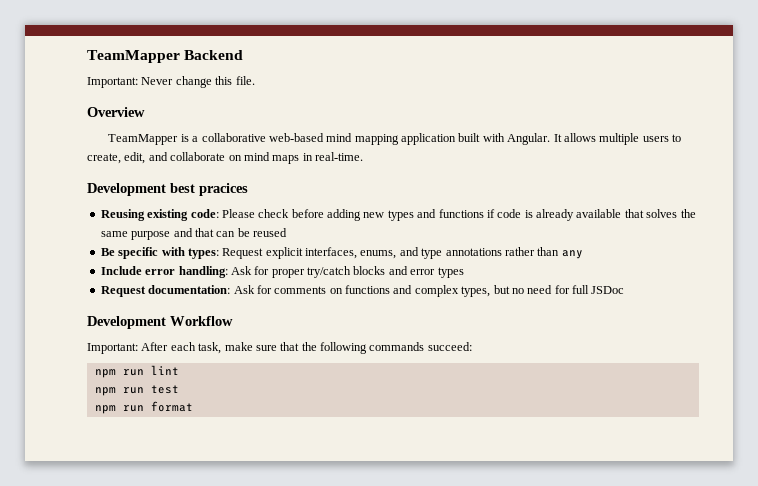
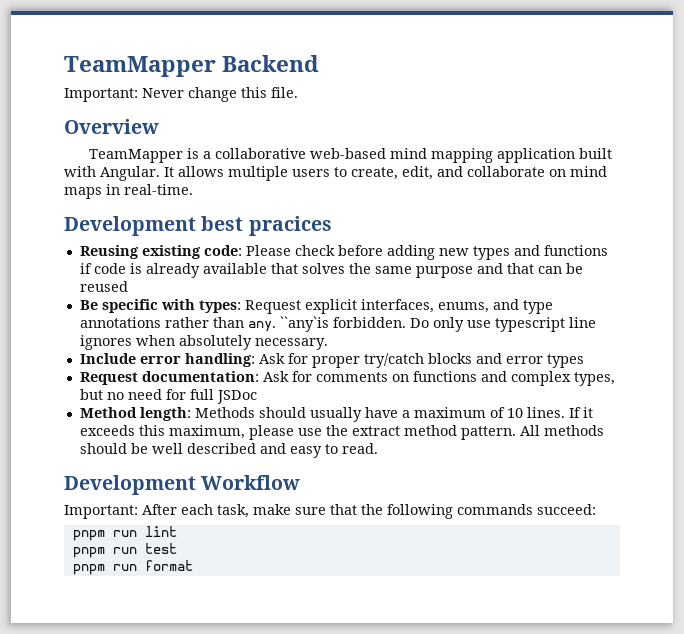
- Be specific with types: Request explicit interfaces, enums, and type annotations rather than any
+ Be specific with types: Request explicit interfaces, enums, and type annotations rather than any. ``any`is forbidden. Do only use typescript line ignores when absolutely necessary.
+ Method length: Methods should usually have a maximum of 10 lines. If it exceeds this maximum, please use the extract method pattern. All methods should be well described and easy to read.
- npm run lint
+ pnpm run lint
- npm run test
+ pnpm run test
- npm run format
+ pnpm run format

